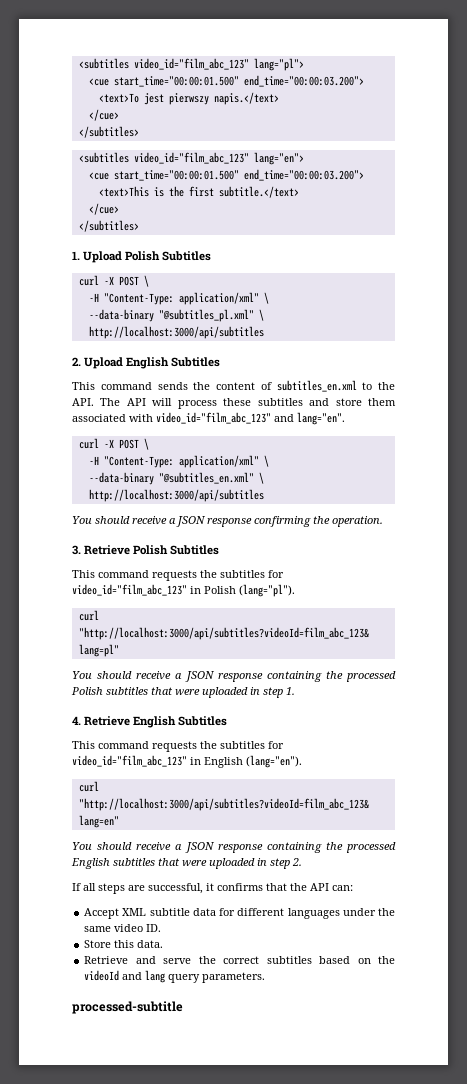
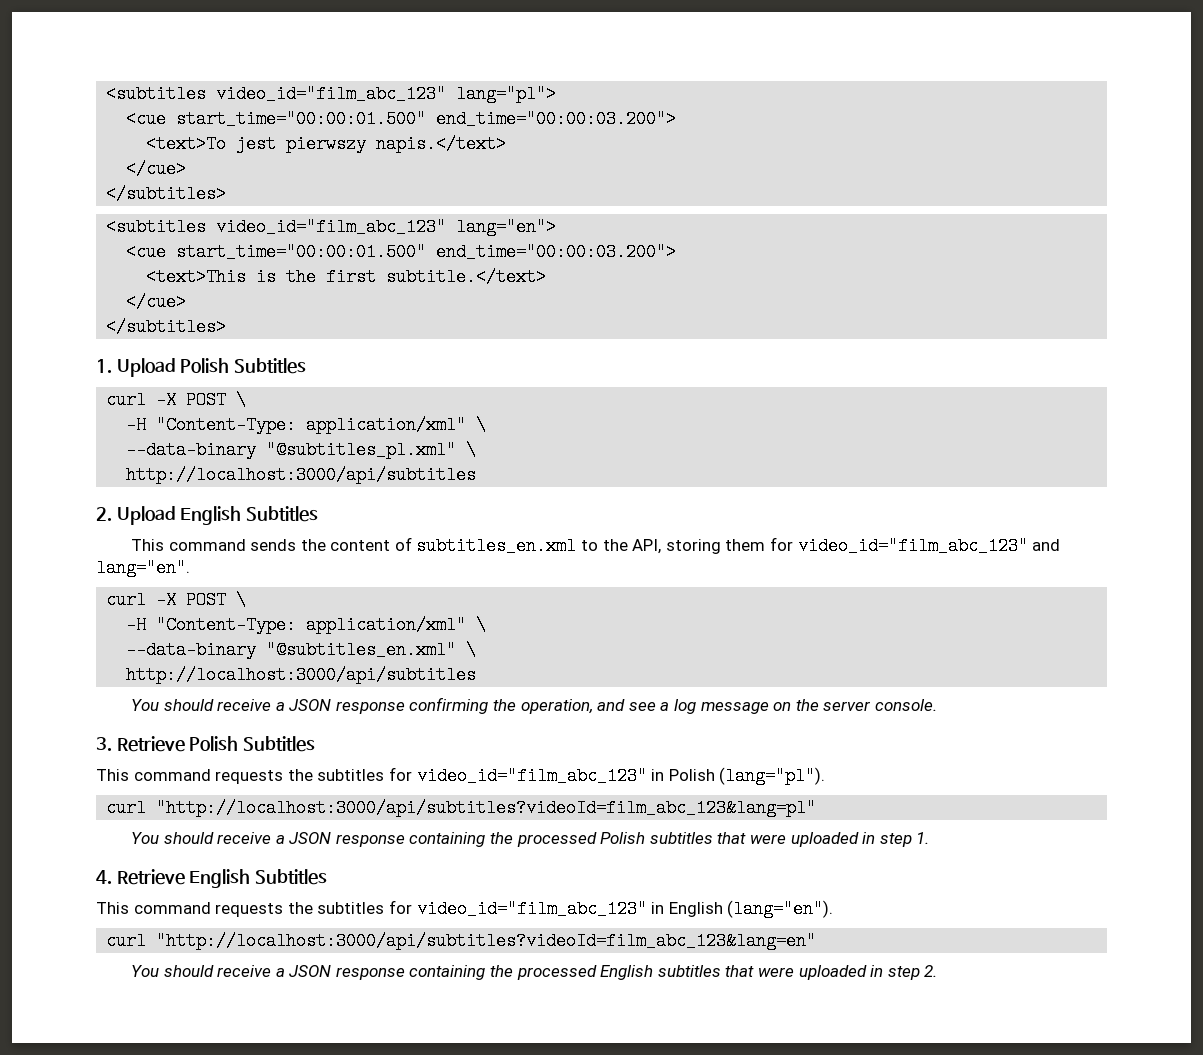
- This command sends the content of subtitles_en.xml to the API. The API will process these subtitles and store them associated with video_id="film_abc_123" and lang="en".
+ This command sends the content of subtitles_en.xml to the API, storing them for video_id="film_abc_123" and lang="en".
- You should receive a JSON response confirming the operation.
+ You should receive a JSON response confirming the operation, and see a log message on the server console.
- If all steps are successful, it confirms that the API can:
- Accept XML subtitle data for different languages under the same video ID.
- Store this data.
- Retrieve and serve the correct subtitles based on the videoId and lang query parameters.
- processed-subtitle

